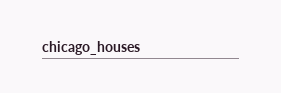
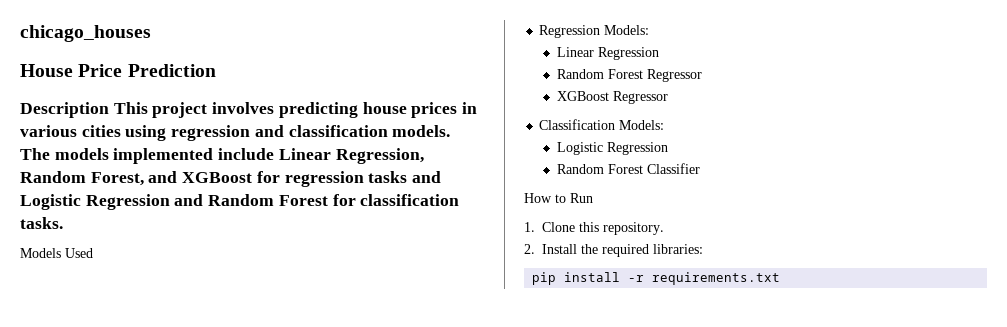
+ House Price Prediction
+ Description This project involves predicting house prices in various cities using regression and classification models. The models implemented include Linear Regression, Random Forest, and XGBoost for regression tasks and Logistic Regression and Random Forest for classification tasks.
+ Models Used
+ Regression Models:
+ Linear Regression
+ Random Forest Regressor
+ XGBoost Regressor
+ Classification Models:
+ Logistic Regression
+ Random Forest Classifier
+ How to Run
+ 1. Clone this repository.
+ 2. Install the required libraries:
+ pip install -r requirements.txt

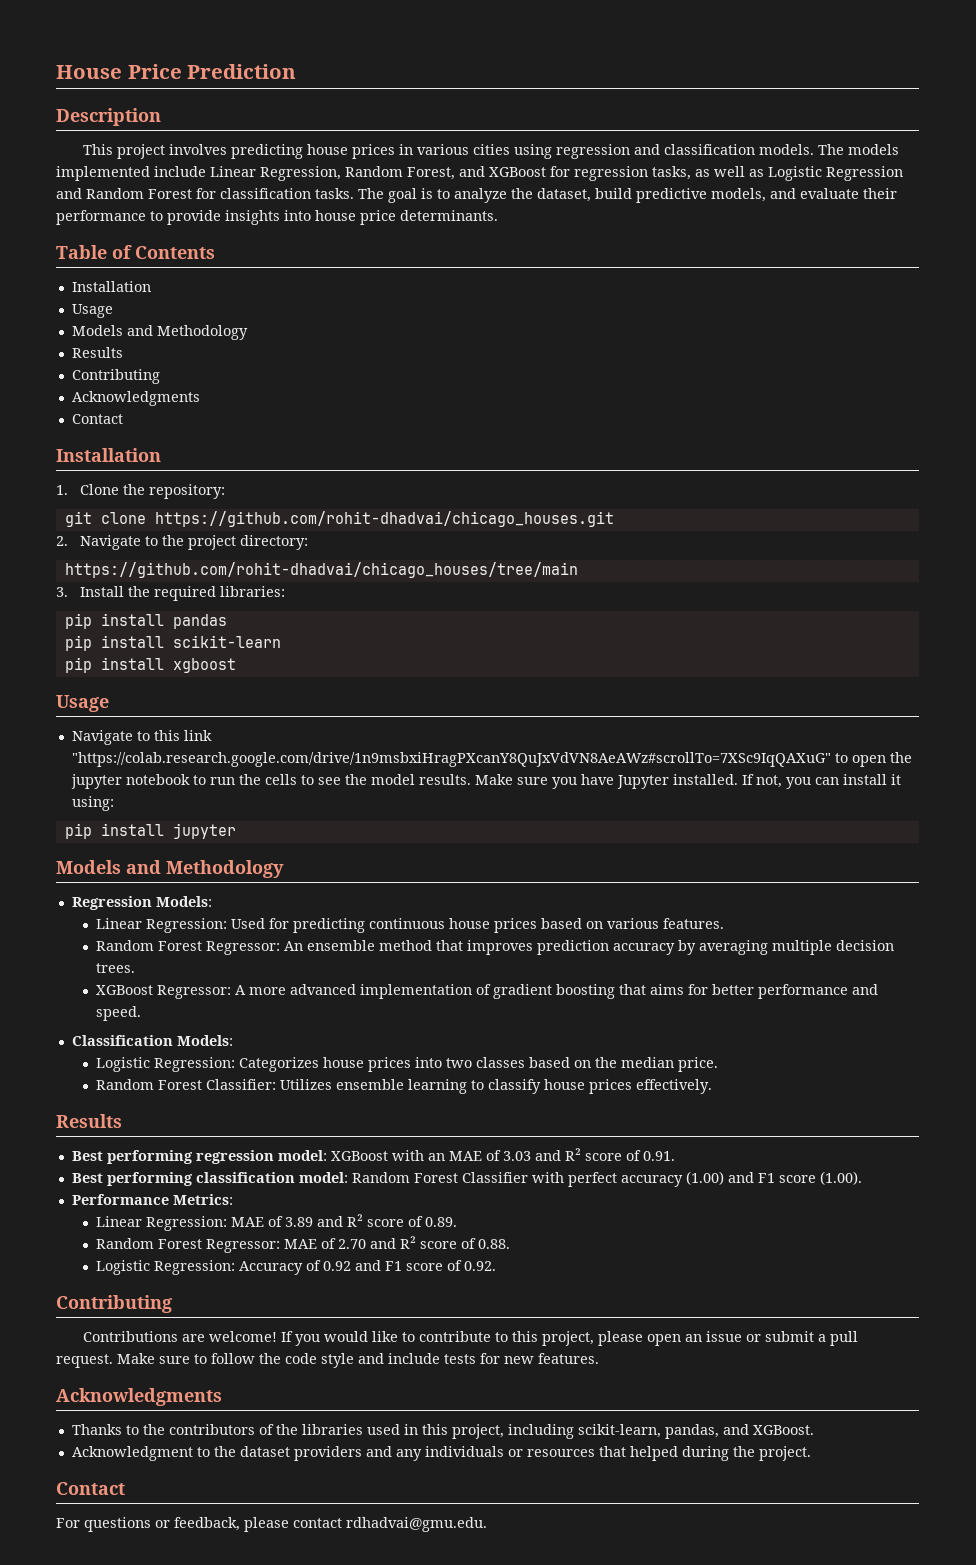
- chicago_houses
- Description This project involves predicting house prices in various cities using regression and classification models.
+ Description
+ This project involves predicting house prices in various cities using regression and classification models.
- The models implemented include Linear Regression, Random Forest, and XGBoost for regression tasks and Logistic Regression and Random Forest for classification tasks.
- Models Used
- Regression Models:
- Linear Regression
- Random Forest Regressor
- XGBoost Regressor
- Classification Models:
- Logistic Regression
- Random Forest Classifier
- How to Run
- 1. Clone this repository.
- 2. Install the required libraries:
+ The models implemented include Linear Regression, Random Forest, and XGBoost for regression tasks, as well as Logistic Regression and Random Forest for classification tasks. The goal is to analyze the dataset, build predictive models, and evaluate their performance to provide insights into house price determinants.
+ Table of Contents
+ Installation
+ Usage
+ Models and Methodology
+ Results
+ Contributing
+ Acknowledgments
+ Contact
+ Installation
+ 1. Clone the repository:
+ git clone https://github.com/rohit-dhadvai/chicago_houses.git
+ 2. Navigate to the project directory:
+ https://github.com/rohit-dhadvai/chicago_houses/tree/main
+ 3. Install the required libraries:
- pip install -r requirements.txt
+ pip install pandas
+ pip install scikit-learn
+ pip install xgboost
+ Usage
+ Navigate to this link "https://colab.research.google.com/drive/1n9msbxiHragPXcanY8QuJxVdVN8AeAWz#scrollTo=7XSc9IqQAXuG" to open the jupyter notebook to run the cells to see the model results. Make sure you have Jupyter installed. If not, you can install it using:
+ pip install jupyter
+ Models and Methodology
+ Regression Models:
+ Linear Regression: Used for predicting continuous house prices based on various features.
+ Random Forest Regressor: An ensemble method that improves prediction accuracy by averaging multiple decision trees.
+ XGBoost Regressor: A more advanced implementation of gradient boosting that aims for better performance and speed.
+ Classification Models:
+ Logistic Regression: Categorizes house prices into two classes based on the median price.
+ Random Forest Classifier: Utilizes ensemble learning to classify house prices effectively.
+ Results
+ Best performing regression model: XGBoost with an MAE of 3.03 and R² score of 0.91.
+ Best performing classification model: Random Forest Classifier with perfect accuracy (1.00) and F1 score (1.00).
+ Performance Metrics:
+ Linear Regression: MAE of 3.89 and R² score of 0.89.
+ Random Forest Regressor: MAE of 2.70 and R² score of 0.88.
+ Logistic Regression: Accuracy of 0.92 and F1 score of 0.92.
+ Contributing
+ Contributions are welcome! If you would like to contribute to this project, please open an issue or submit a pull request. Make sure to follow the code style and include tests for new features.
+ Acknowledgments
+ Thanks to the contributors of the libraries used in this project, including scikit-learn, pandas, and XGBoost.
+ Acknowledgment to the dataset providers and any individuals or resources that helped during the project.
+ Contact
+ For questions or feedback, please contact rdhadvai@gmu.edu.

